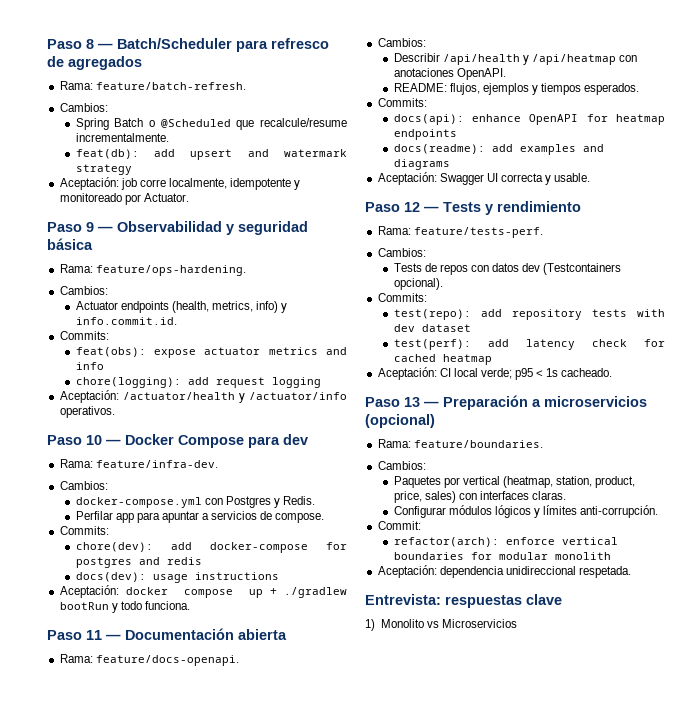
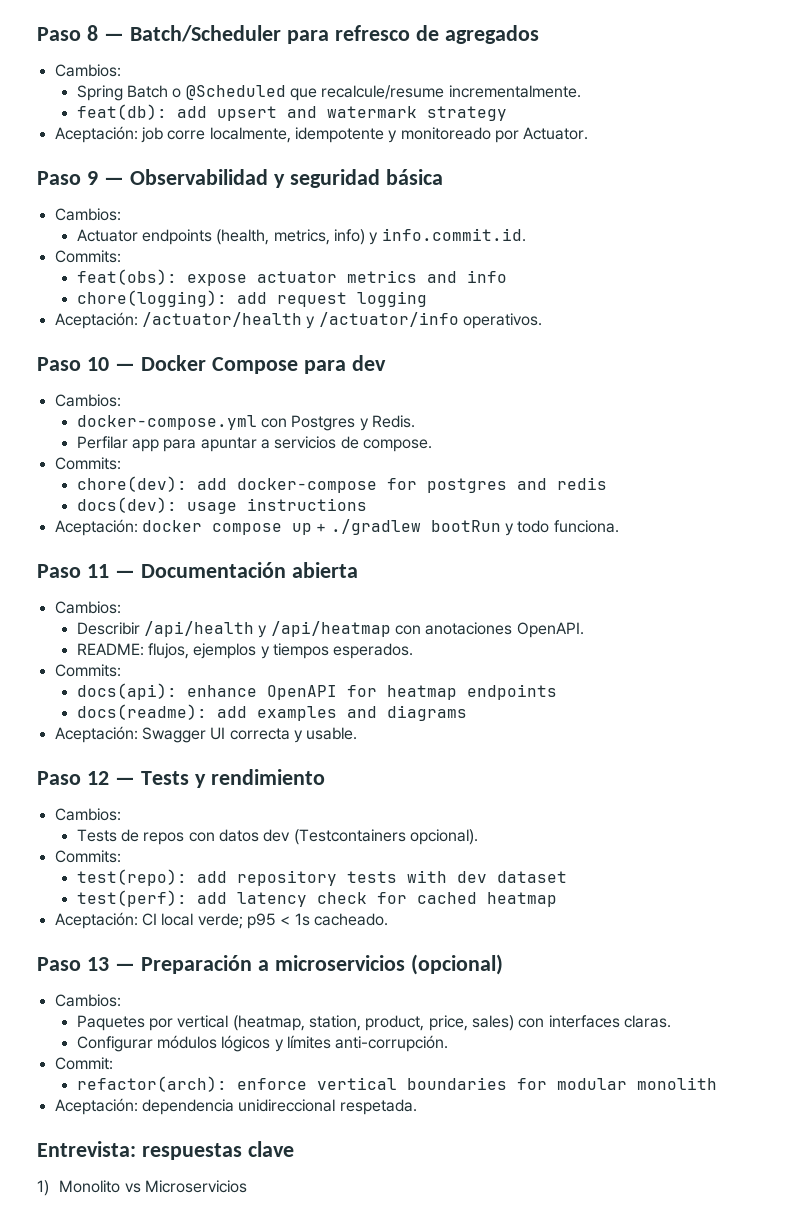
- Rama: feature/batch-refresh.
- Rama: feature/ops-hardening.
- Rama: feature/infra-dev.
- Rama: feature/docs-openapi.
- Rama: feature/tests-perf.
- Rama: feature/boundaries.

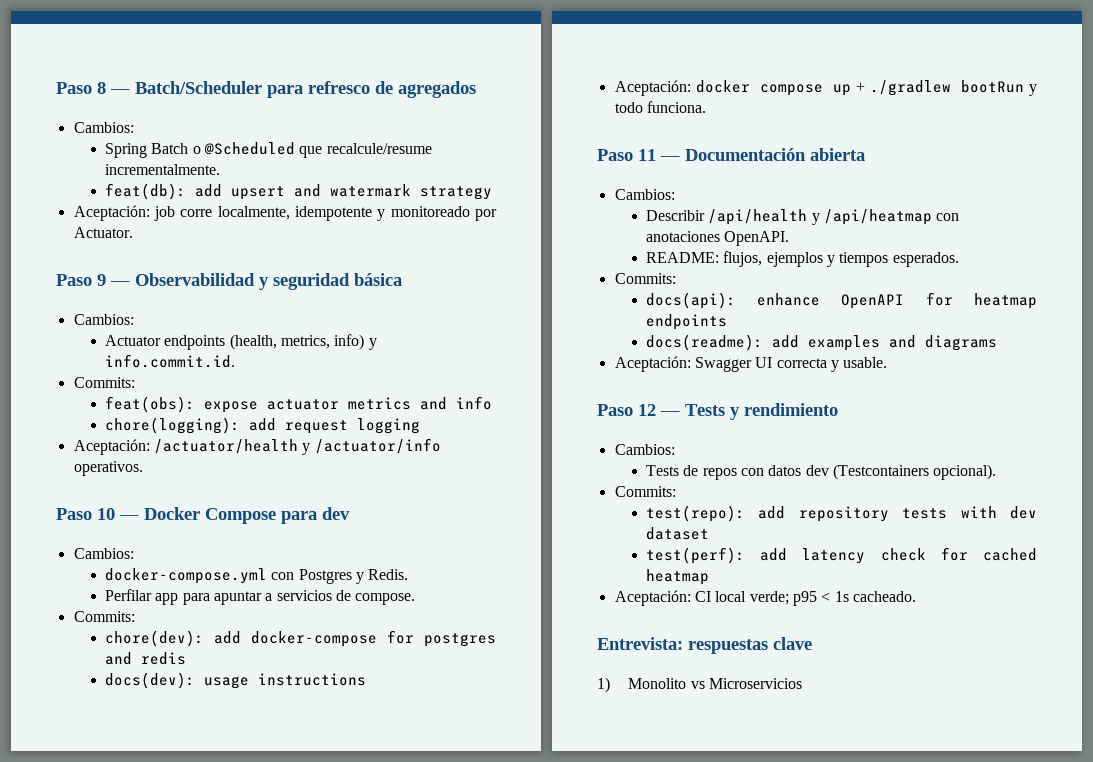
- Paso 13 — Preparación a microservicios (opcional)
- Cambios:
- Paquetes por vertical (heatmap, station, product, price, sales) con interfaces claras.
- Configurar módulos lógicos y límites anti-corrupción.
- Commit:
- refactor(arch): enforce vertical boundaries for modular monolith
- Aceptación: dependencia unidireccional respetada.

